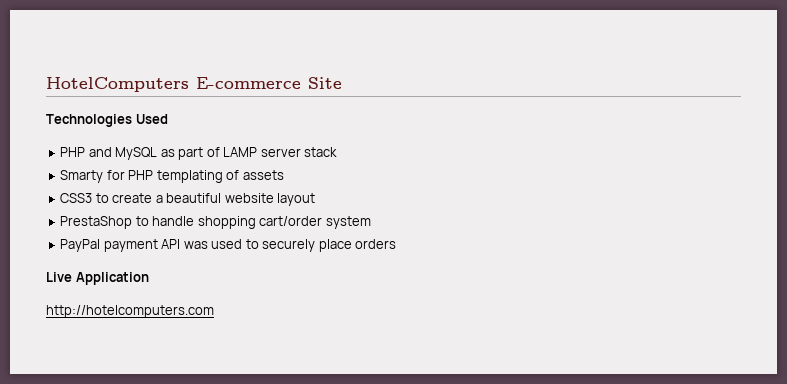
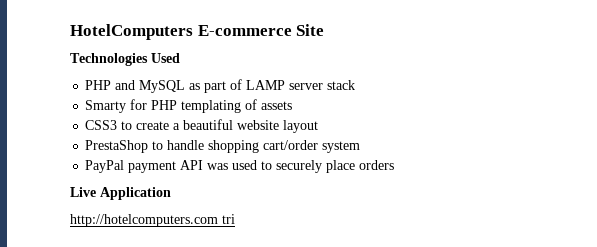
- http://hotelcomputers.com
+ http://hotelcomputers.com tri

